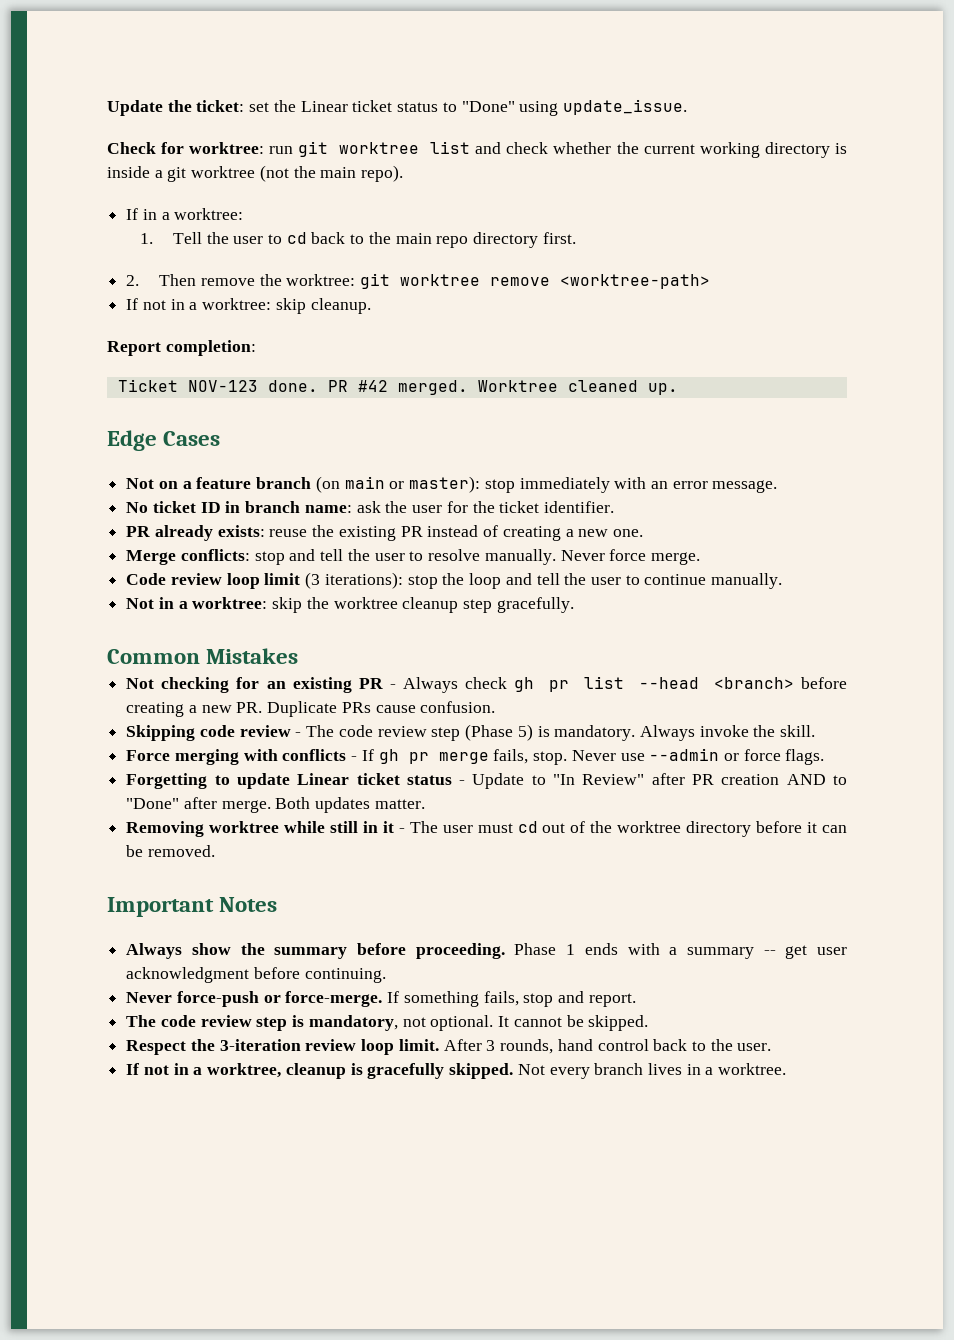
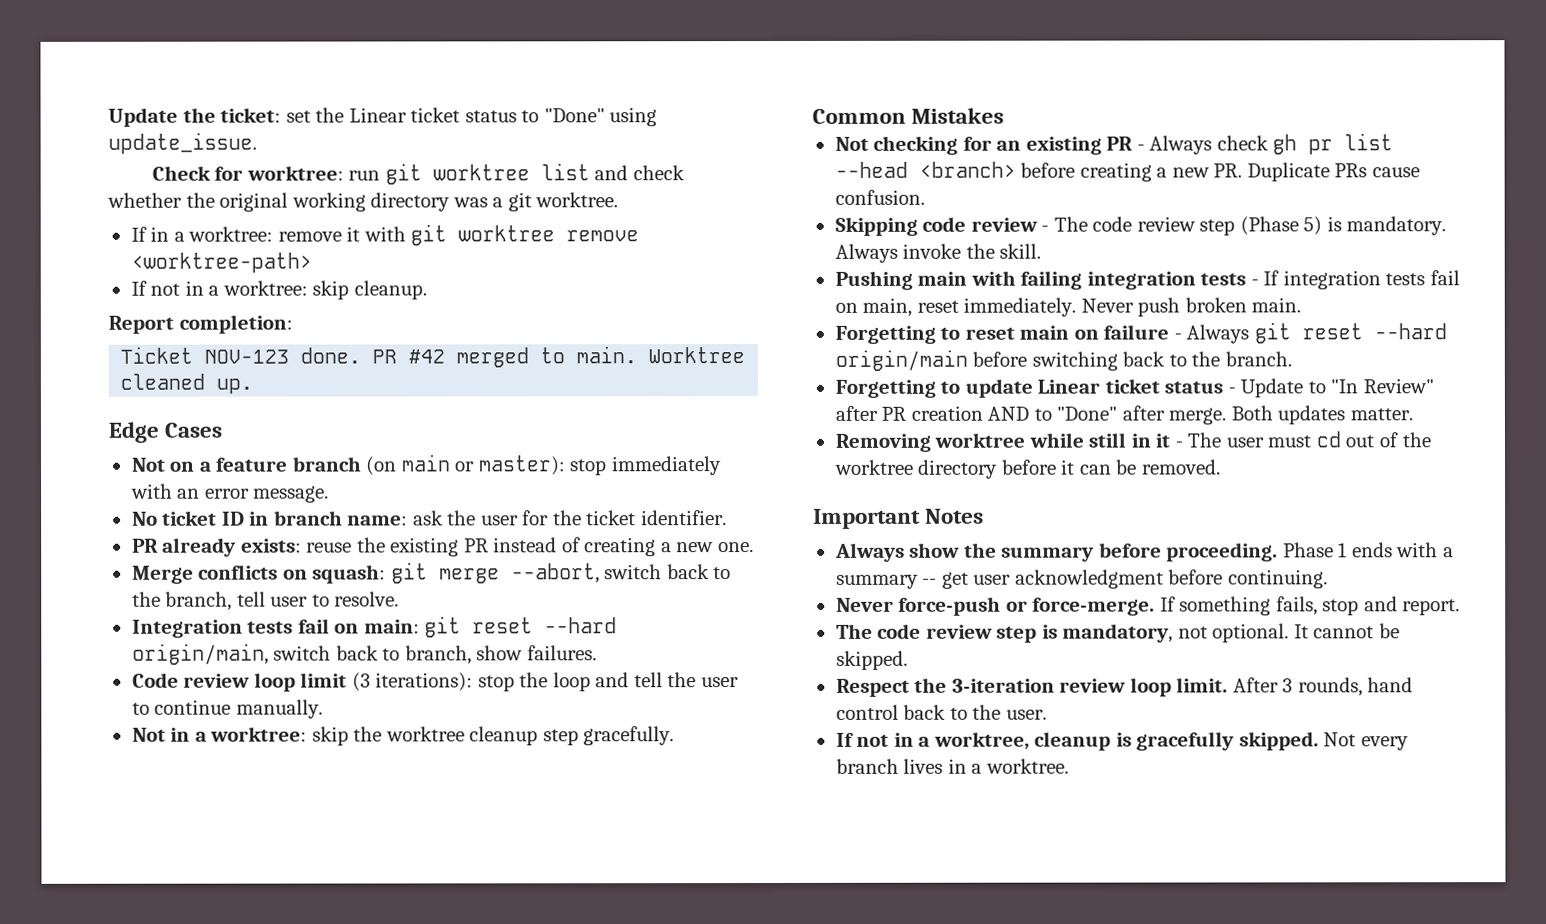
- Check for worktree: run git worktree list and check whether the current working directory is inside a git worktree (not the main repo).
- If in a worktree:
- 1. Tell the user to cd back to the main repo directory first.
- 2. Then remove the worktree: git worktree remove <worktree-path>
+ Check for worktree: run git worktree list and check whether the original working directory was a git worktree.
+ If in a worktree: remove it with git worktree remove <worktree-path>
- PR #42 merged.
+ PR #42 merged to main.
- Merge conflicts: stop and tell the user to resolve manually. Never force merge.
+ Merge conflicts on squash: git merge --abort, switch back to the branch, tell user to resolve.
+ Integration tests fail on main: git reset --hard origin/main, switch back to branch, show failures.
- Force merging with conflicts - If gh pr merge fails, stop. Never use --admin or force flags.
+ Pushing main with failing integration tests - If integration tests fail on main, reset immediately. Never push broken main.
+ Forgetting to reset main on failure - Always git reset --hard origin/main before switching back to the branch.

